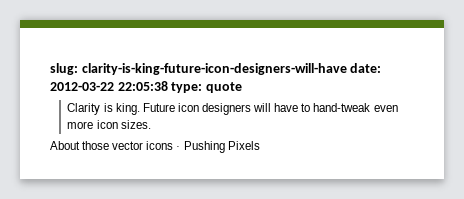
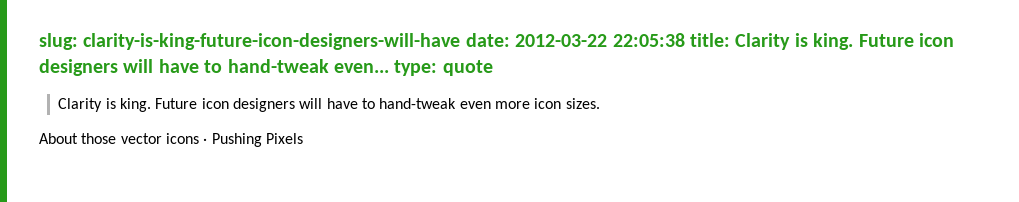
- slug: clarity-is-king-future-icon-designers-will-have date: 2012-03-22 22:05:38 type: quote
+ slug: clarity-is-king-future-icon-designers-will-have date: 2012-03-22 22:05:38 title: Clarity is king. Future icon designers will have to hand-tweak even... type: quote

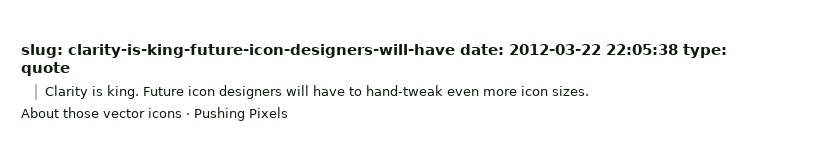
- slug: clarity-is-king-future-icon-designers-will-have date: 2012-03-22 22:05:38 title: Clarity is king. Future icon designers will have to hand-tweak even... type: quote
+ slug: clarity-is-king-future-icon-designers-will-have date: 2012-03-22 22:05:38 type: quote

